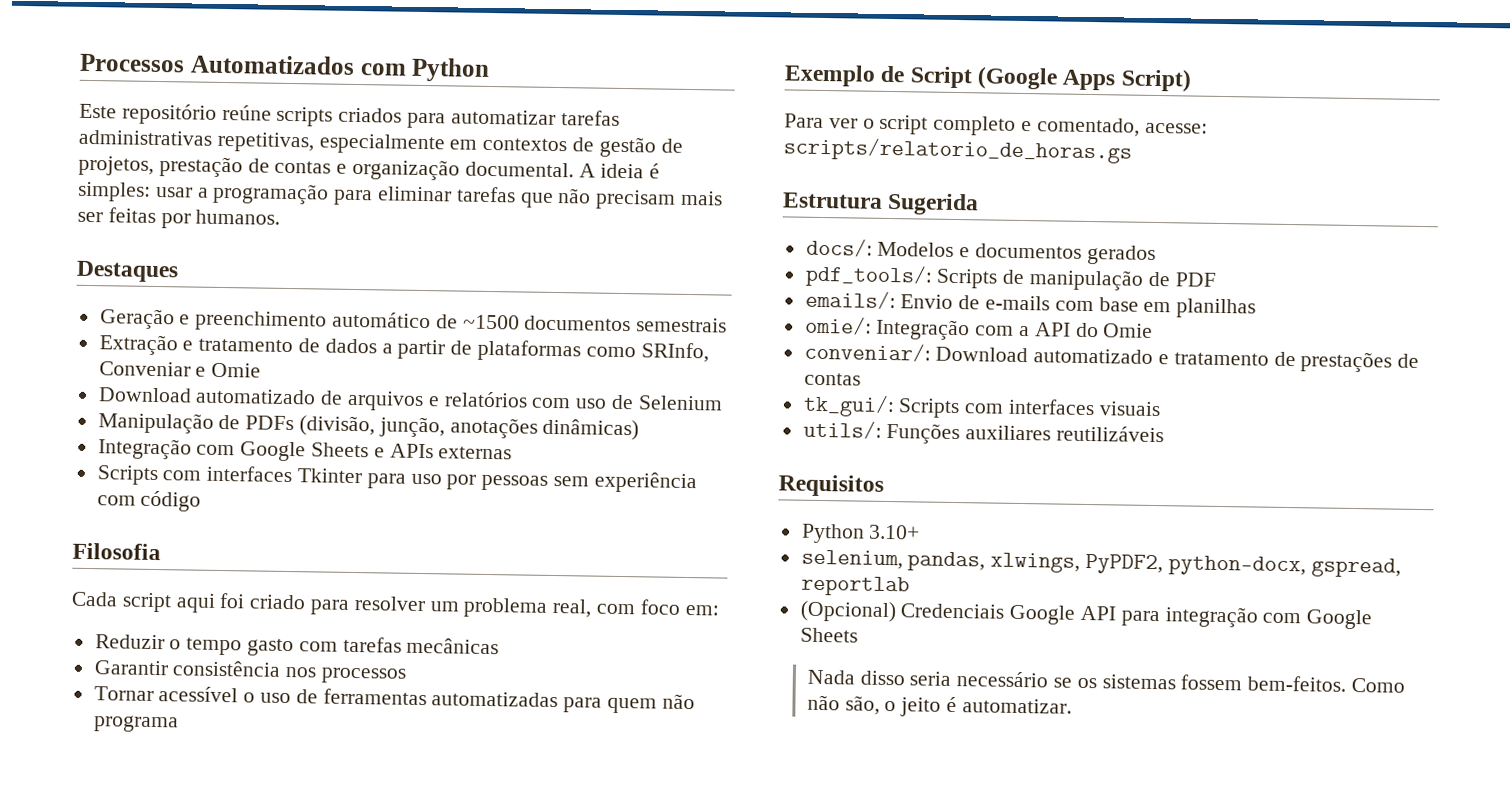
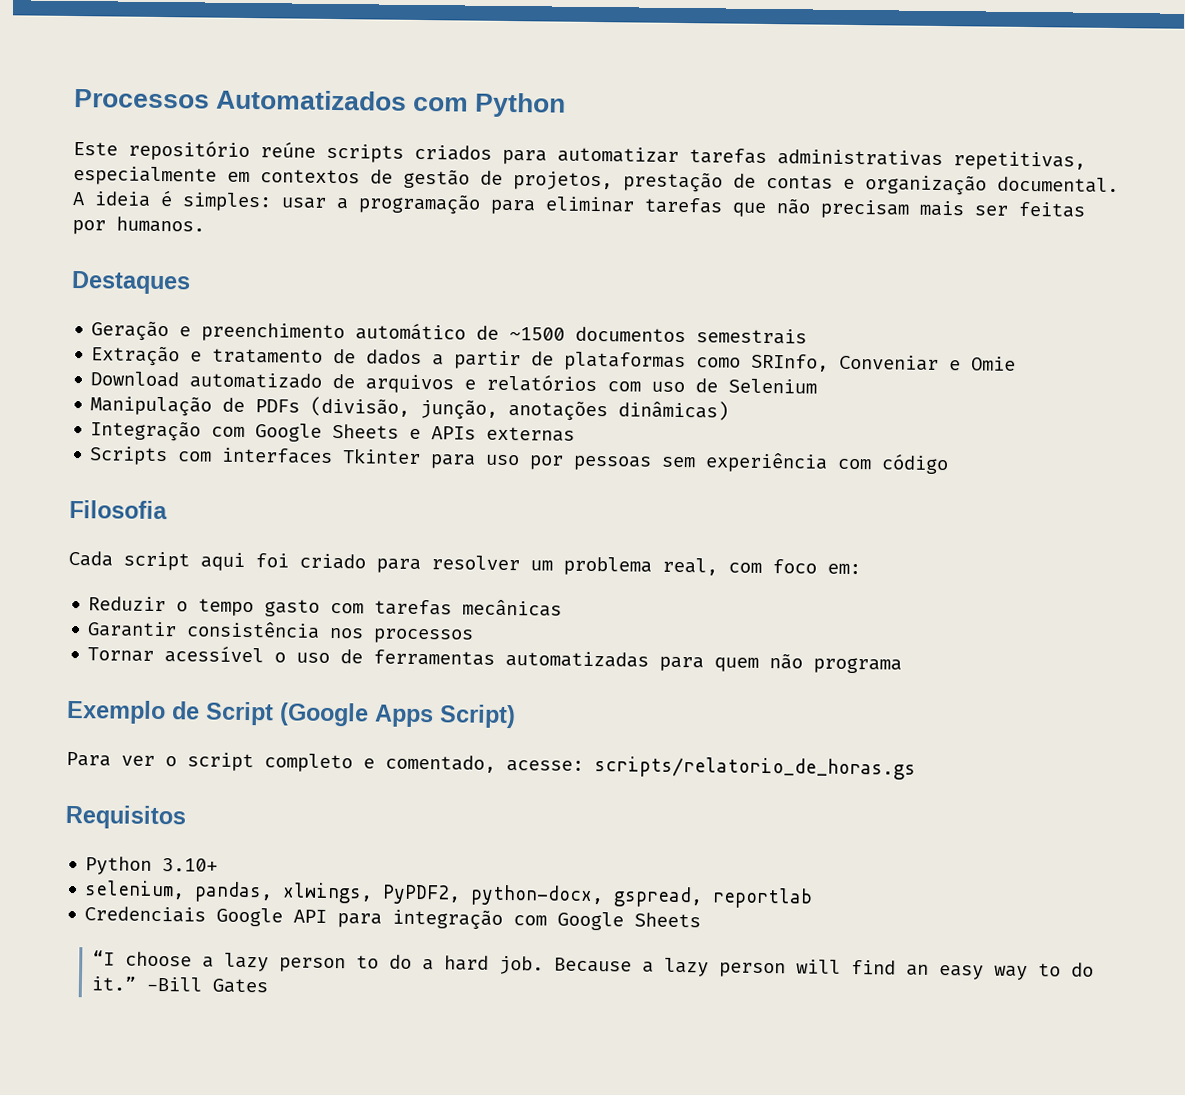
- Estrutura Sugerida
- docs/: Modelos e documentos gerados
- pdf_tools/: Scripts de manipulação de PDF
- emails/: Envio de e-mails com base em planilhas
- omie/: Integração com a API do Omie
- conveniar/: Download automatizado e tratamento de prestações de contas
- tk_gui/: Scripts com interfaces visuais
- utils/: Funções auxiliares reutilizáveis
- (Opcional) Credenciais Google API para integração com Google Sheets
+ Credenciais Google API para integração com Google Sheets
- Nada disso seria necessário se os sistemas fossem bem-feitos. Como não são, o jeito é automatizar.
+ “I choose a lazy person to do a hard job. Because a lazy person will find an easy way to do it.” -Bill Gates

